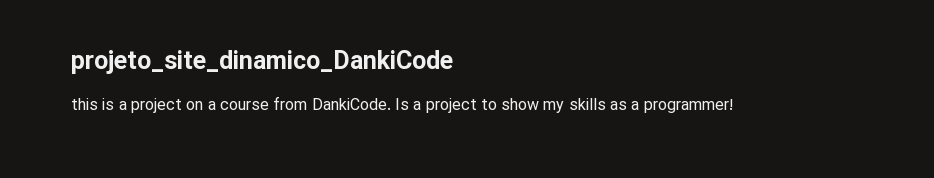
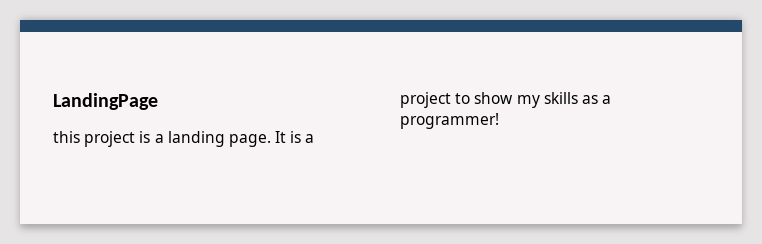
- projeto_site_dinamico_DankiCode
+ LandingPage
- this is a project on a course from DankiCode. Is a project to show my skills as a programmer!
+ this project is a landing page. It is a project to show my skills as a programmer!

